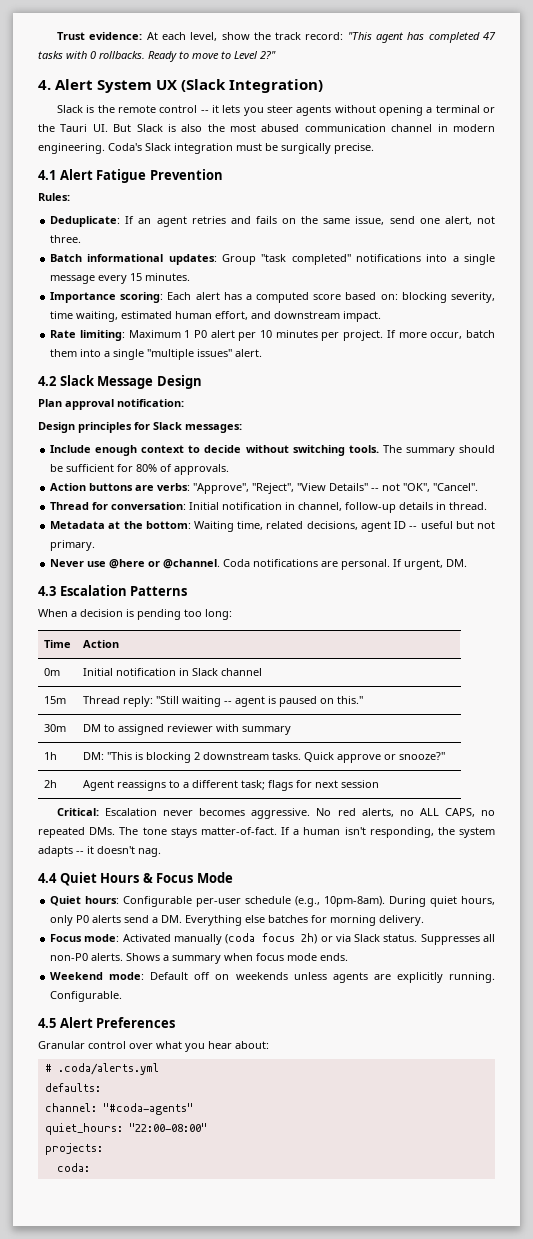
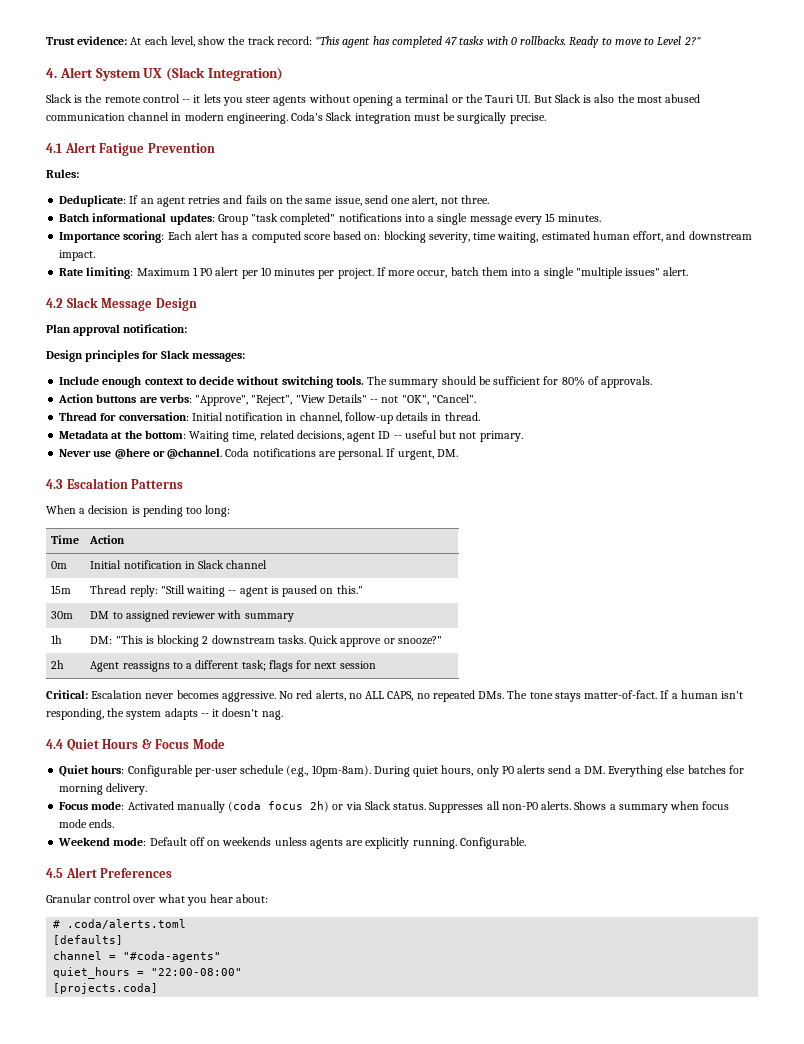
- # .coda/alerts.yml
- defaults:
- channel: "#coda-agents"
+ # .coda/alerts.toml
+ [defaults]
+ channel = "#coda-agents"
- quiet_hours: "22:00-08:00"
+ quiet_hours = "22:00-08:00"
- projects:
- coda:
+ [projects.coda]

